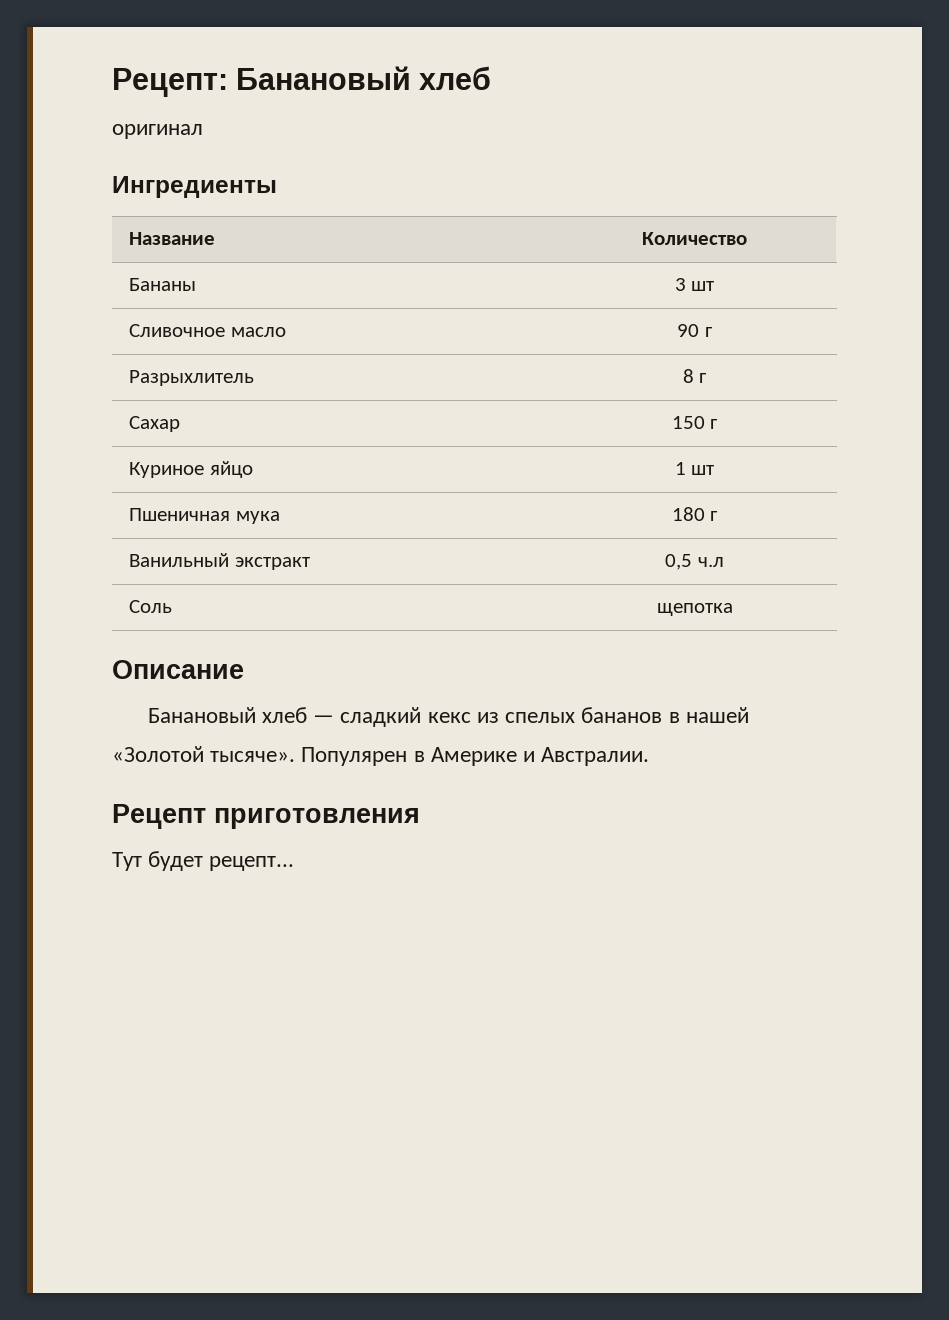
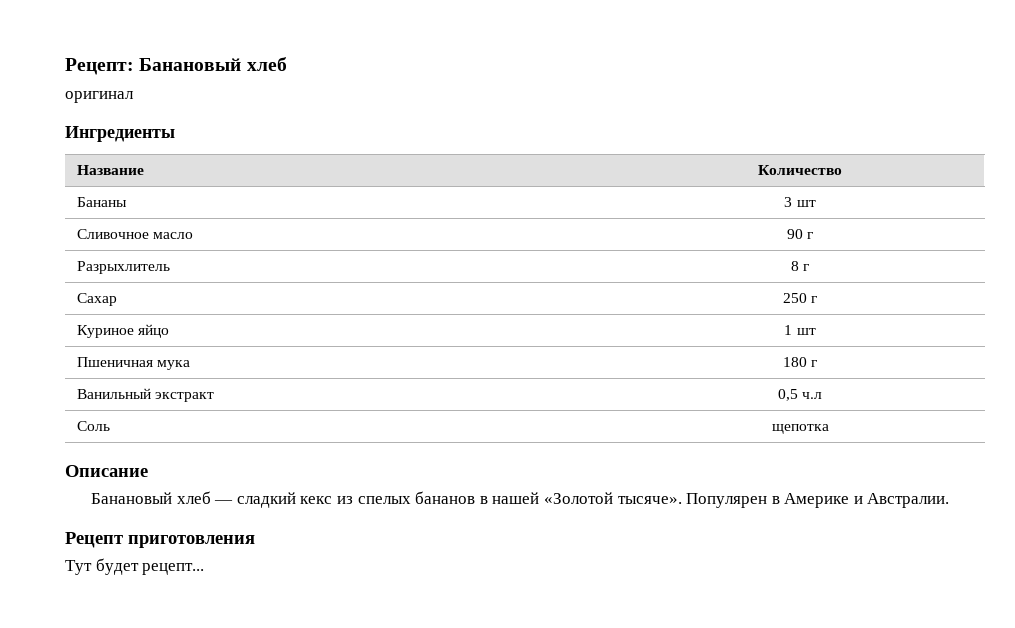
- Сахар | 150 г
+ Сахар | 250 г

